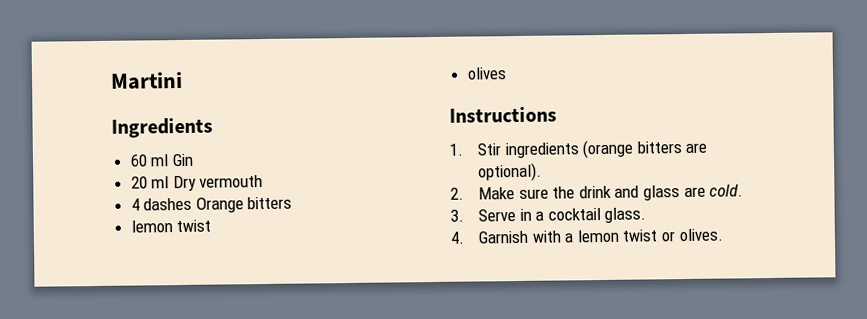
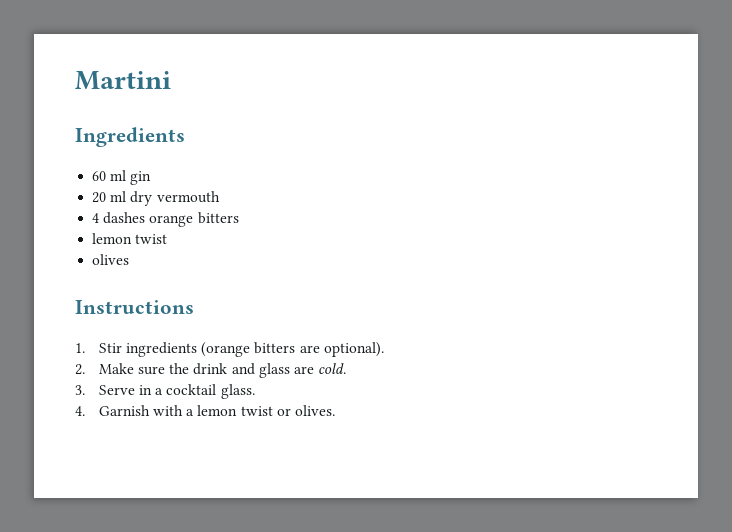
- 60 ml Gin
+ 60 ml gin
- 20 ml Dry vermouth
+ 20 ml dry vermouth
- 4 dashes Orange bitters
+ 4 dashes orange bitters

